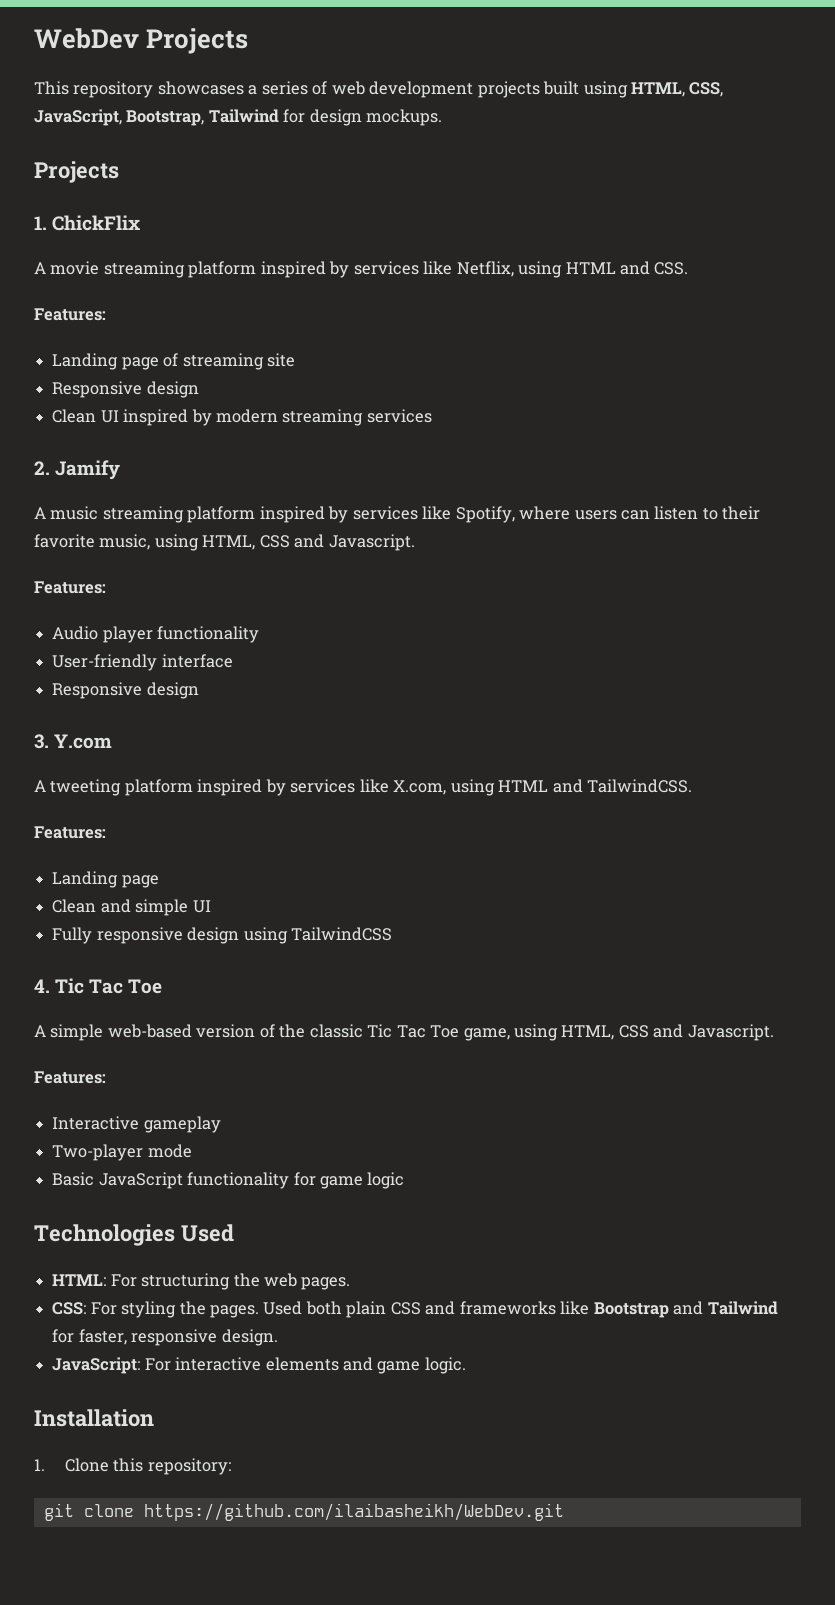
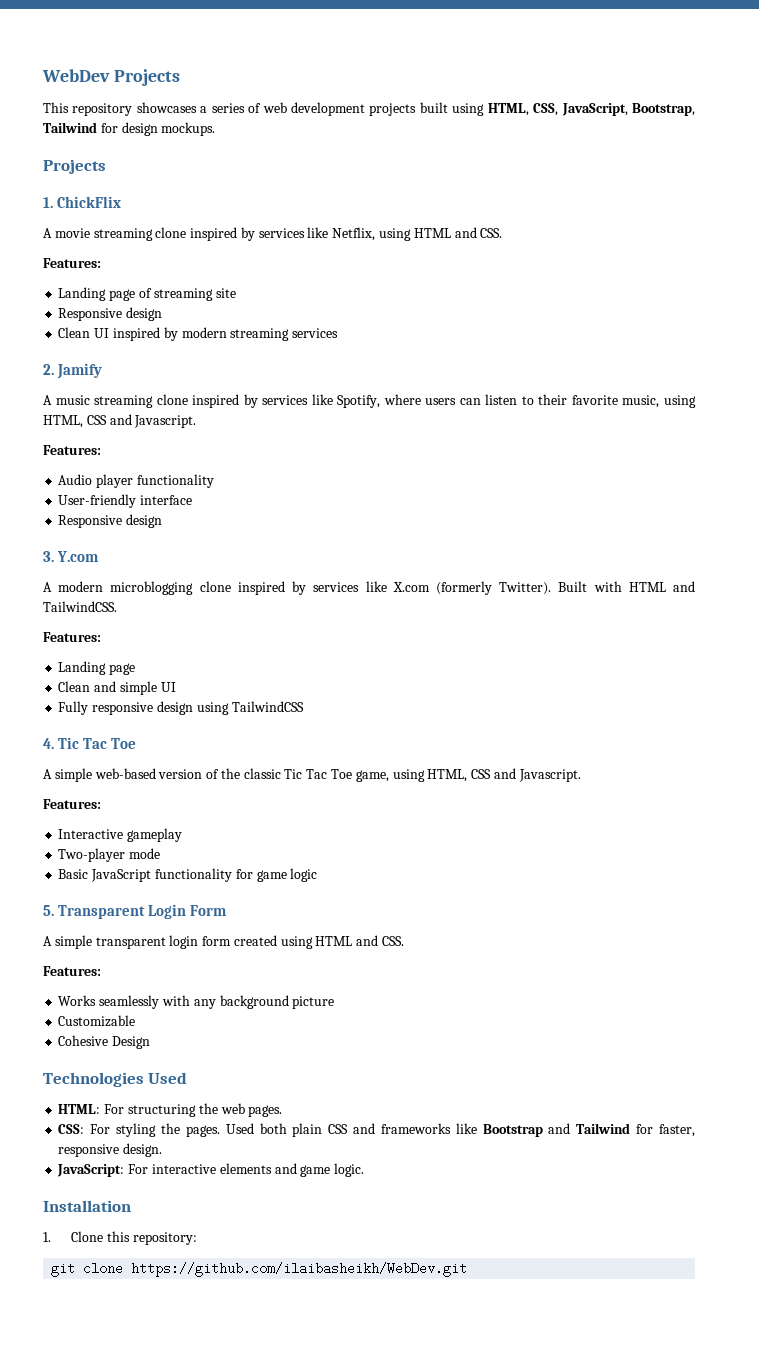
- A movie streaming platform inspired by services like Netflix, using HTML and CSS.
+ A movie streaming clone inspired by services like Netflix, using HTML and CSS.
- A music streaming platform inspired by services like Spotify, where users can listen to their favorite music, using HTML, CSS and Javascript.
+ A music streaming clone inspired by services like Spotify, where users can listen to their favorite music, using HTML, CSS and Javascript.
- A tweeting platform inspired by services like X.com, using HTML and TailwindCSS.
+ A modern microblogging clone inspired by services like X.com (formerly Twitter). Built with HTML and TailwindCSS.
+ 5. Transparent Login Form
+ A simple transparent login form created using HTML and CSS.
+ Features:
+ Works seamlessly with any background picture
+ Customizable
+ Cohesive Design

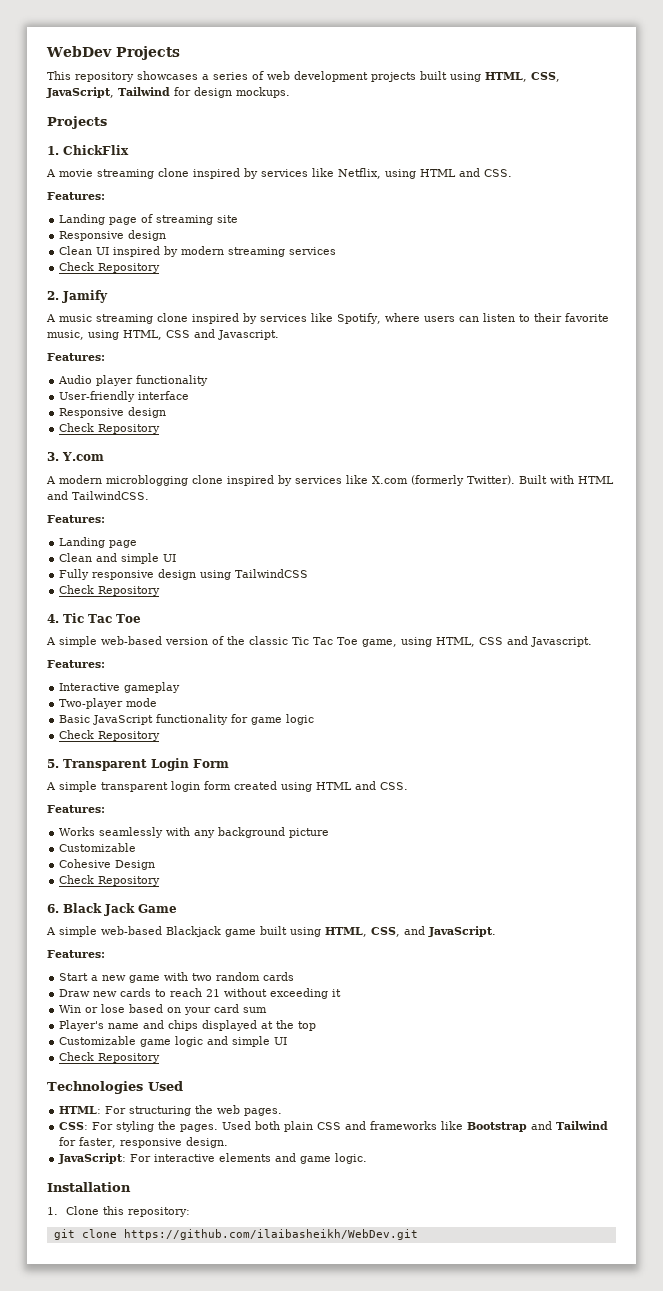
- This repository showcases a series of web development projects built using HTML, CSS, JavaScript, Bootstrap, Tailwind for design mockups.
+ This repository showcases a series of web development projects built using HTML, CSS, JavaScript, Tailwind for design mockups.
  Clean UI inspired by modern streaming services
+ Check Repository
  User-friendly interface
  Responsive design
+ Check Repository
  Fully responsive design using TailwindCSS
+ Check Repository
  Basic JavaScript functionality for game logic
+ Check Repository
  Cohesive Design
+ Check Repository
+ 6. Black Jack Game
+ A simple web-based Blackjack game built using HTML, CSS, and JavaScript.
+ Features:
+ Start a new game with two random cards
+ Draw new cards to reach 21 without exceeding it
+ Win or lose based on your card sum
+ Player's name and chips displayed at the top
+ Customizable game logic and simple UI
+ Check Repository

